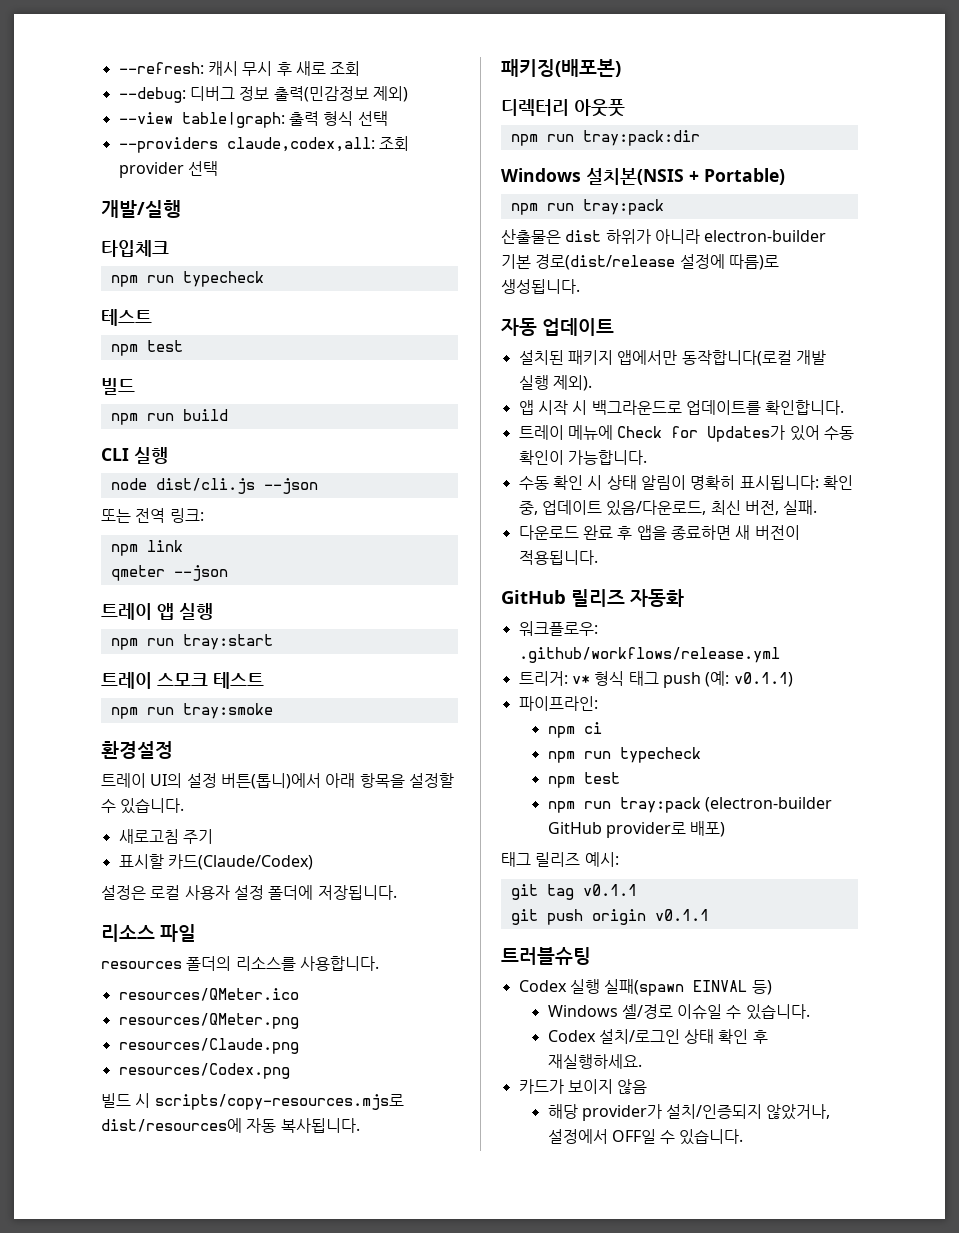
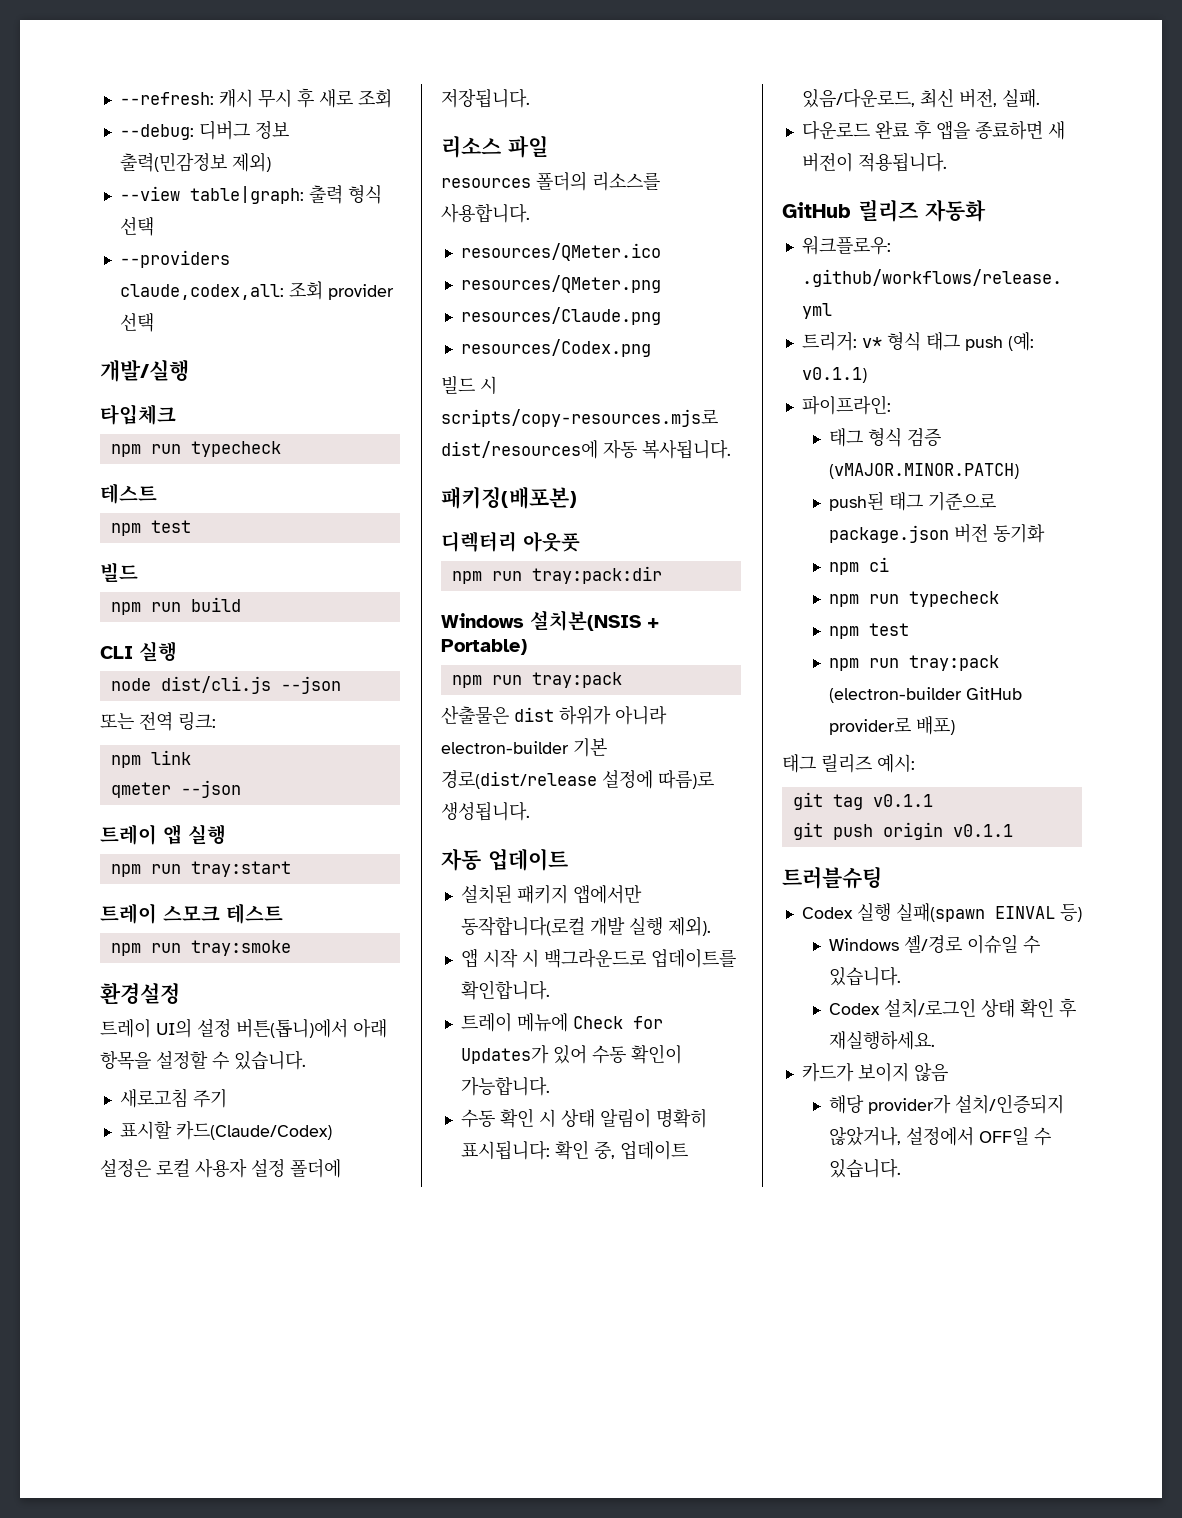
+ 태그 형식 검증 (vMAJOR.MINOR.PATCH)
+ push된 태그 기준으로 package.json 버전 동기화

